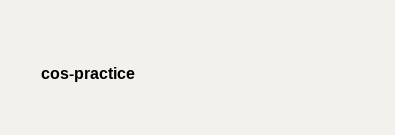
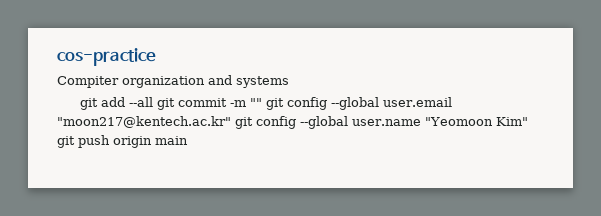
+ Compiter organization and systems
+ git add --all git commit -m "" git config --global user.email "moon217@kentech.ac.kr" git config --global user.name "Yeomoon Kim" git push origin main

